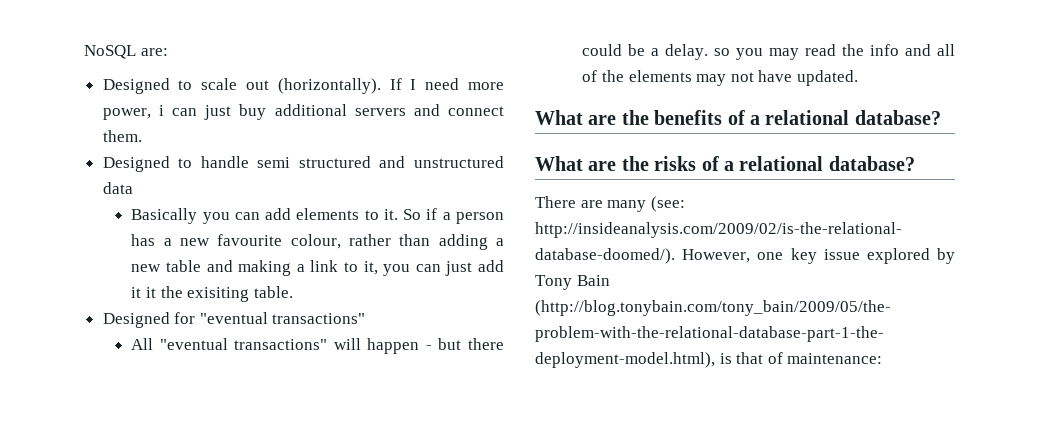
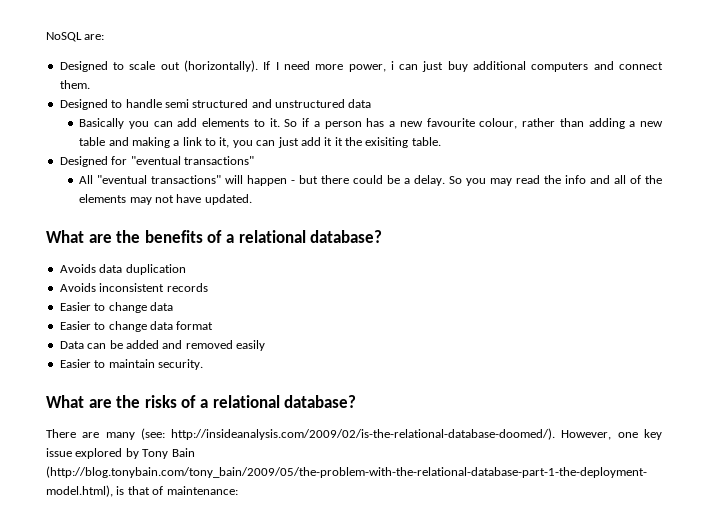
- If I need more power, i can just buy additional servers and connect them.
+ If I need more power, i can just buy additional computers and connect them.
- All "eventual transactions" will happen - but there could be a delay. so you may read the info and all of the elements may not have updated.
+ All "eventual transactions" will happen - but there could be a delay. So you may read the info and all of the elements may not have updated.
+ Avoids data duplication
+ Avoids inconsistent records
+ Easier to change data
+ Easier to change data format
+ Data can be added and removed easily
+ Easier to maintain security.

